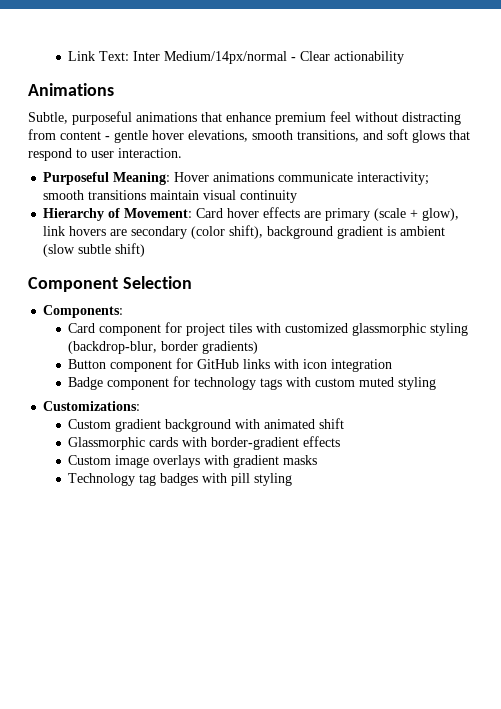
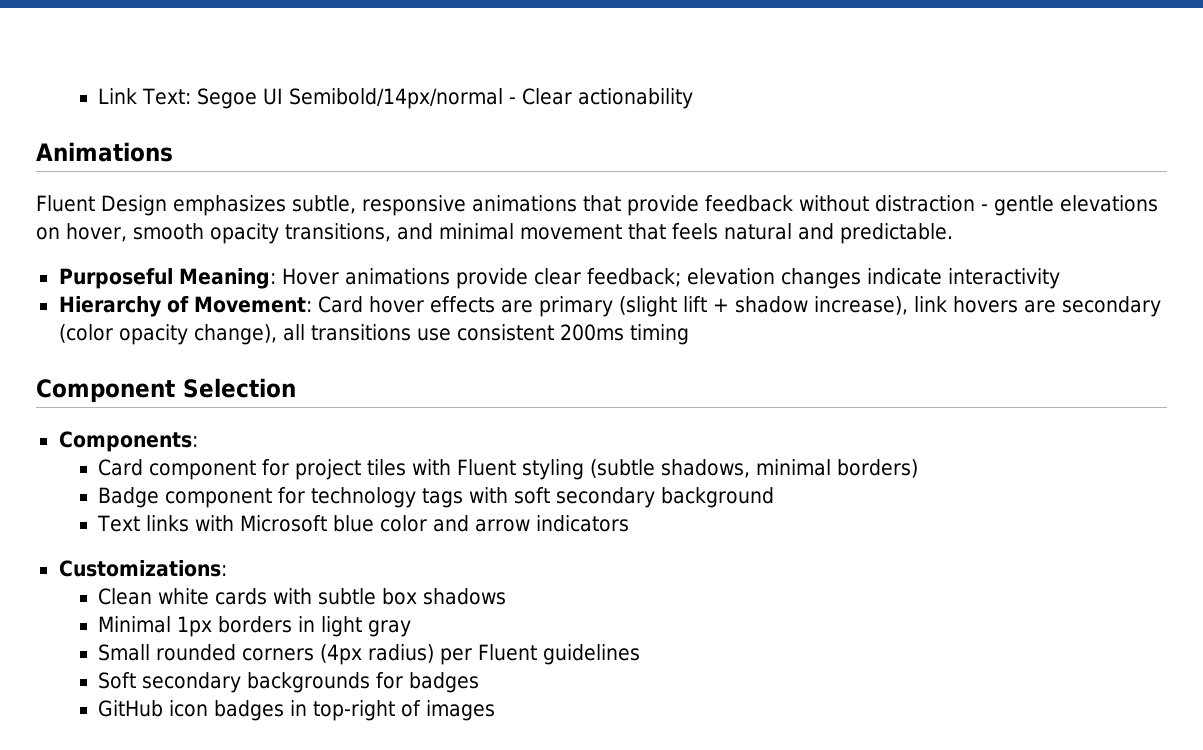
- Link Text: Inter Medium/14px/normal - Clear actionability
+ Link Text: Segoe UI Semibold/14px/normal - Clear actionability
- Subtle, purposeful animations that enhance premium feel without distracting from content - gentle hover elevations, smooth transitions, and soft glows that respond to user interaction.
- Purposeful Meaning: Hover animations communicate interactivity; smooth transitions maintain visual continuity
+ Fluent Design emphasizes subtle, responsive animations that provide feedback without distraction - gentle elevations on hover, smooth opacity transitions, and minimal movement that feels natural and predictable.
+ Purposeful Meaning: Hover animations provide clear feedback; elevation changes indicate interactivity
- Hierarchy of Movement: Card hover effects are primary (scale + glow), link hovers are secondary (color shift), background gradient is ambient (slow subtle shift)
+ Hierarchy of Movement: Card hover effects are primary (slight lift + shadow increase), link hovers are secondary (color opacity change), all transitions use consistent 200ms timing
- Card component for project tiles with customized glassmorphic styling (backdrop-blur, border gradients)
- Button component for GitHub links with icon integration
+ Card component for project tiles with Fluent styling (subtle shadows, minimal borders)
- Badge component for technology tags with custom muted styling
+ Badge component for technology tags with soft secondary background
+ Text links with Microsoft blue color and arrow indicators
  Customizations:
- Custom gradient background with animated shift
- Glassmorphic cards with border-gradient effects
- Custom image overlays with gradient masks
- Technology tag badges with pill styling
+ Clean white cards with subtle box shadows
+ Minimal 1px borders in light gray
+ Small rounded corners (4px radius) per Fluent guidelines
+ Soft secondary backgrounds for badges
+ GitHub icon badges in top-right of images

